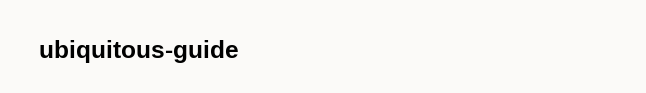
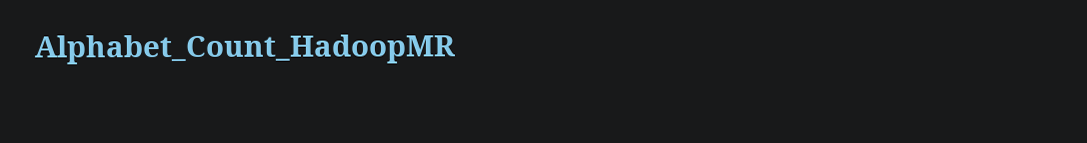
- ubiquitous-guide
+ Alphabet_Count_HadoopMR

